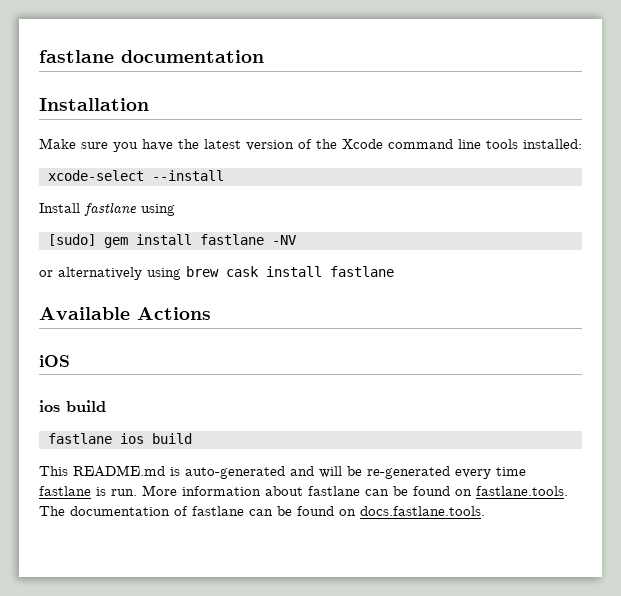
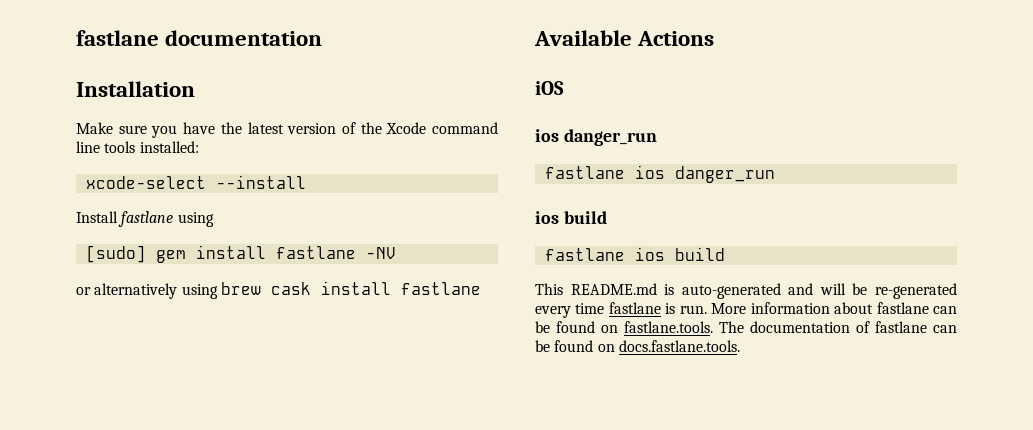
  iOS
+ ios danger_run
+ fastlane ios danger_run

